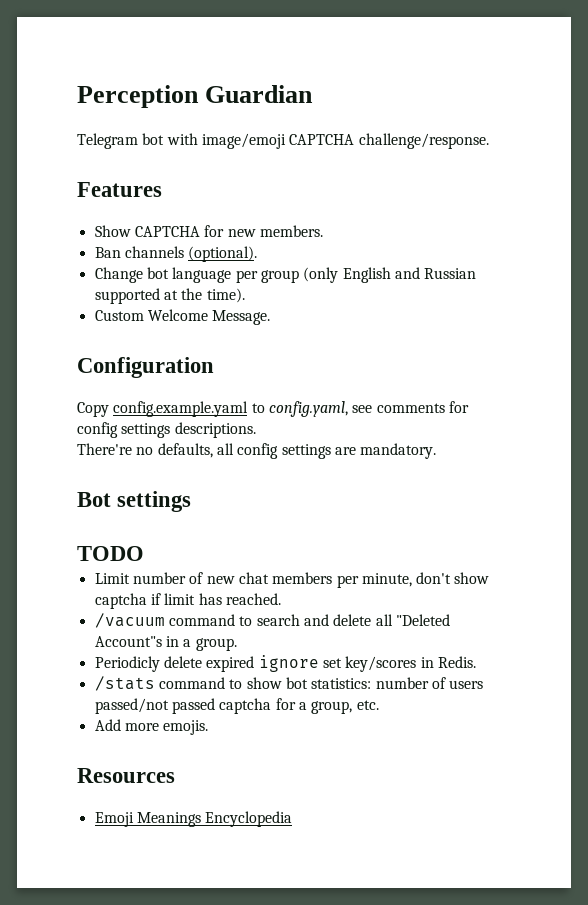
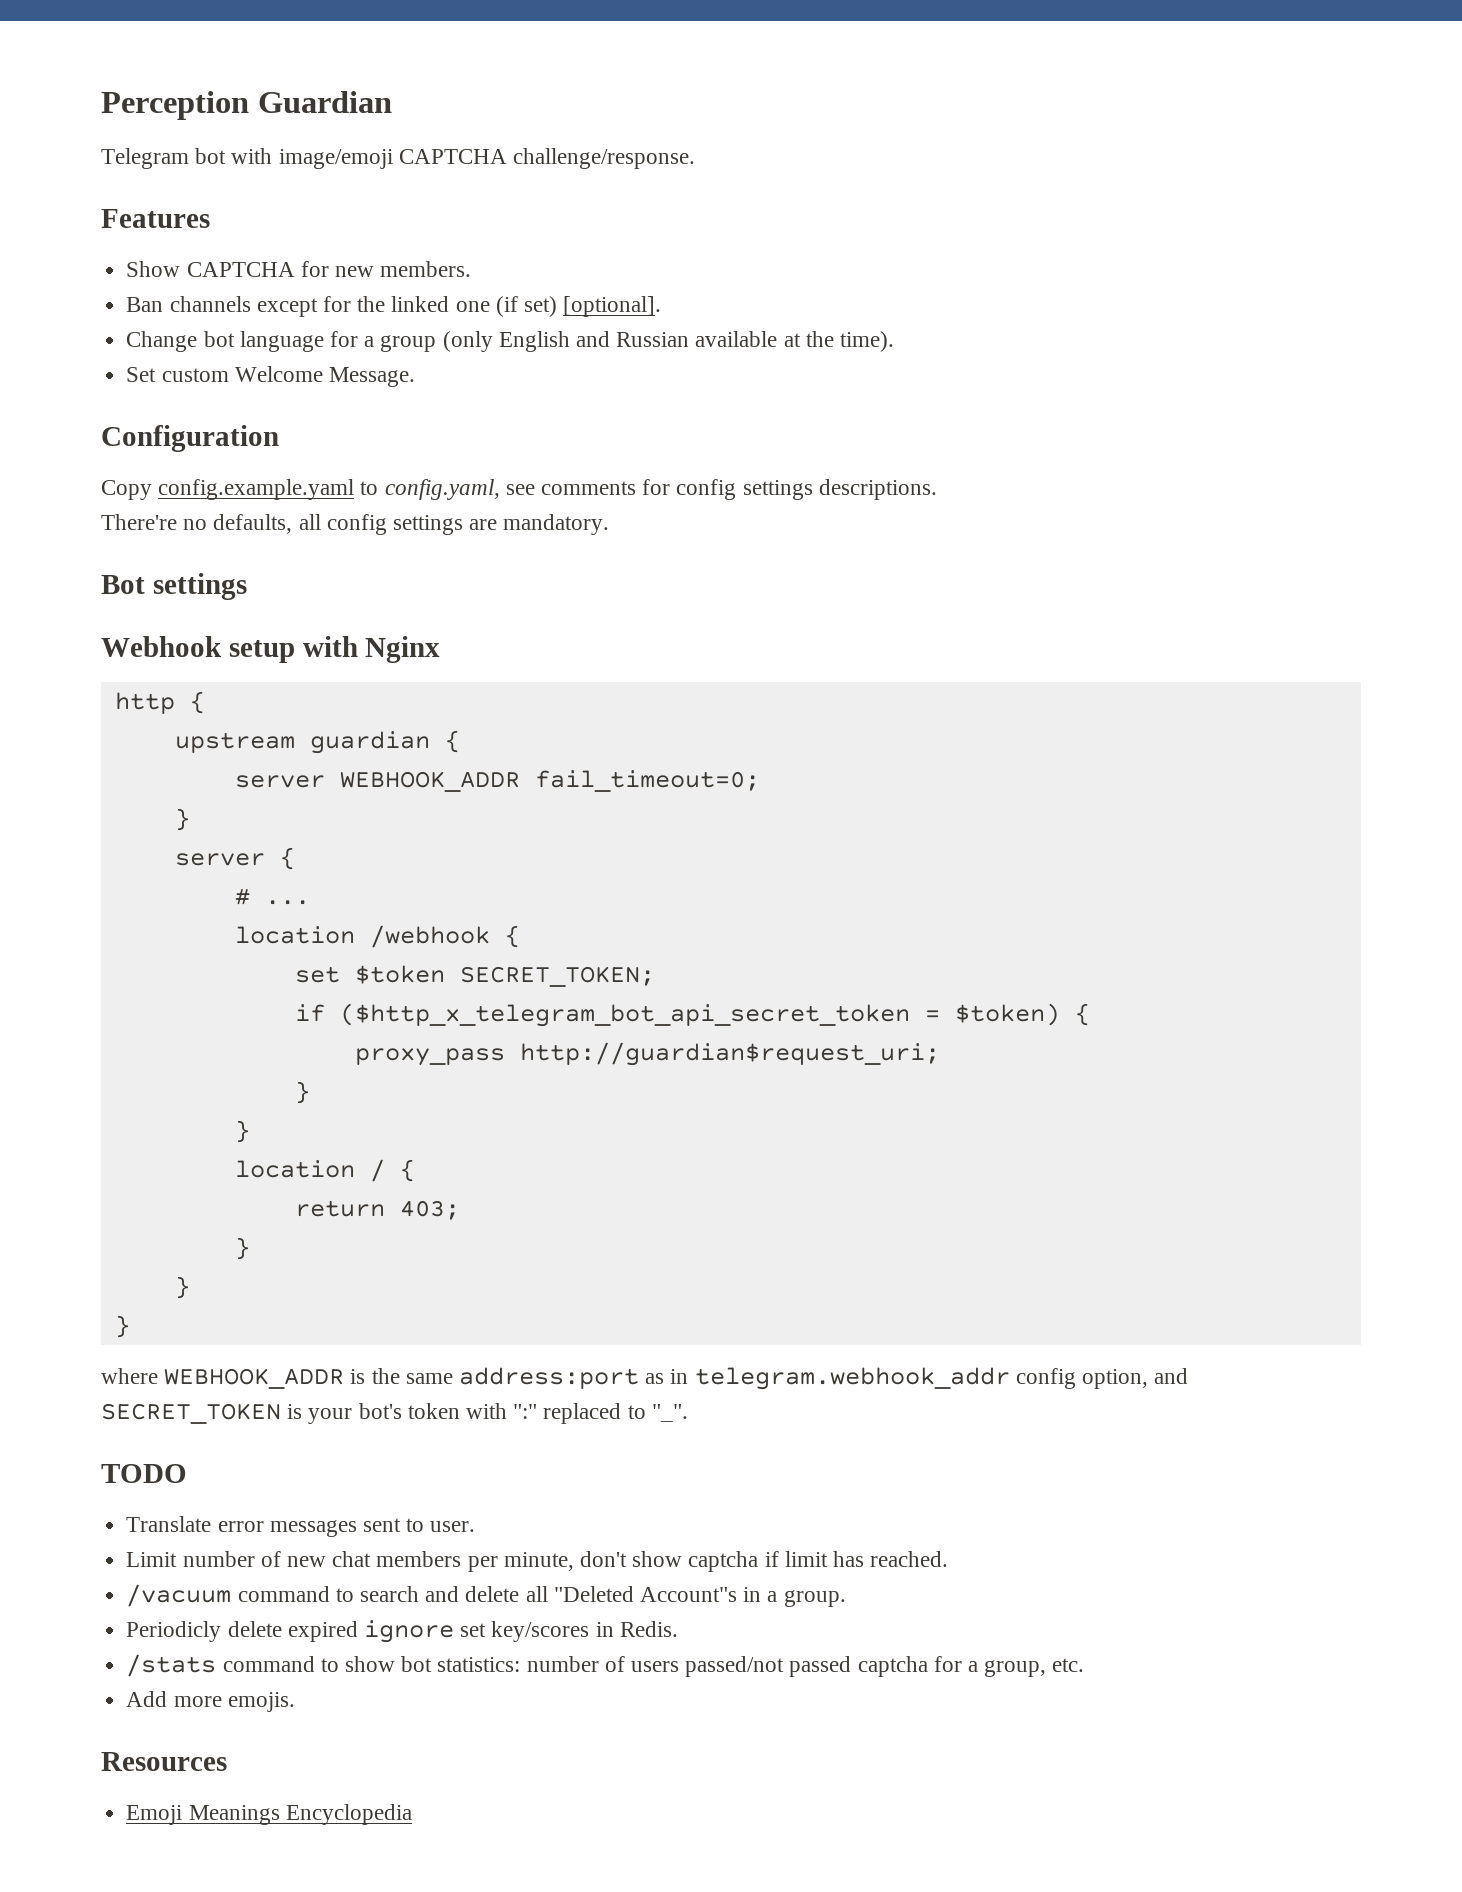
- Ban channels (optional).
+ Ban channels except for the linked one (if set) [optional].
- Change bot language per group (only English and Russian supported at the time).
+ Change bot language for a group (only English and Russian available at the time).
- Custom Welcome Message.
+ Set custom Welcome Message.
+ Webhook setup with Nginx
+ http {
+ upstream guardian {
+ server WEBHOOK_ADDR fail_timeout=0;
+ }
+ server {
+ # ...
+ location /webhook {
+ set $token SECRET_TOKEN;
+ if ($http_x_telegram_bot_api_secret_token = $token) {
+ proxy_pass http://guardian$request_uri;
+ }
+ }
+ location / {
+ return 403;
+ }
+ }
+ }
+ where WEBHOOK_ADDR is the same address:port as in telegram.webhook_addr config option, and SECRET_TOKEN is your bot's token with ":" replaced to "_".
  TODO
+ Translate error messages sent to user.

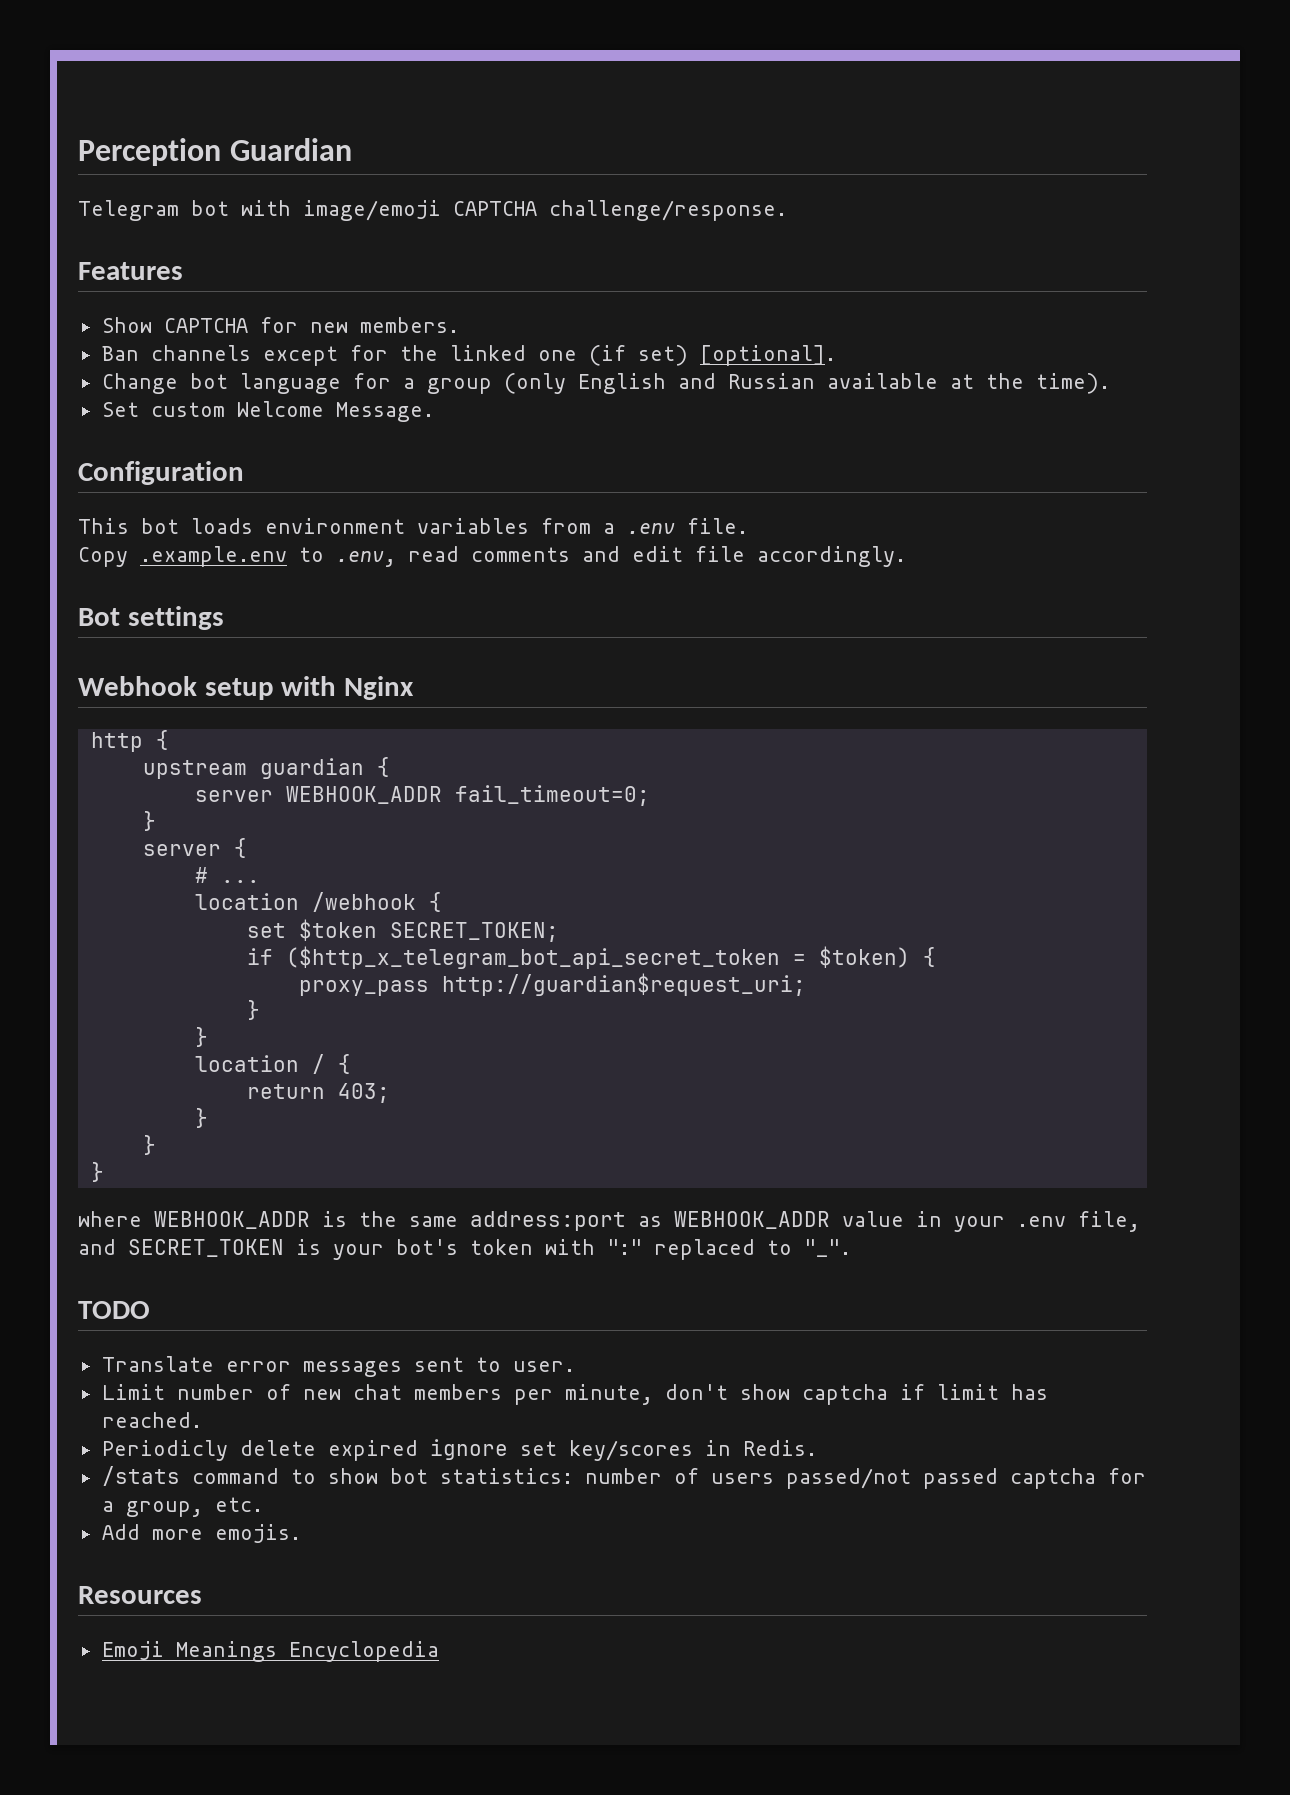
- Copy config.example.yaml to config.yaml, see comments for config settings descriptions.
- There're no defaults, all config settings are mandatory.
+ This bot loads environment variables from a .env file.
+ Copy .example.env to .env, read comments and edit file accordingly.
- where WEBHOOK_ADDR is the same address:port as in telegram.webhook_addr config option, and SECRET_TOKEN is your bot's token with ":" replaced to "_".
+ where WEBHOOK_ADDR is the same address:port as WEBHOOK_ADDR value in your .env file, and SECRET_TOKEN is your bot's token with ":" replaced to "_".
- /vacuum command to search and delete all "Deleted Account"s in a group.

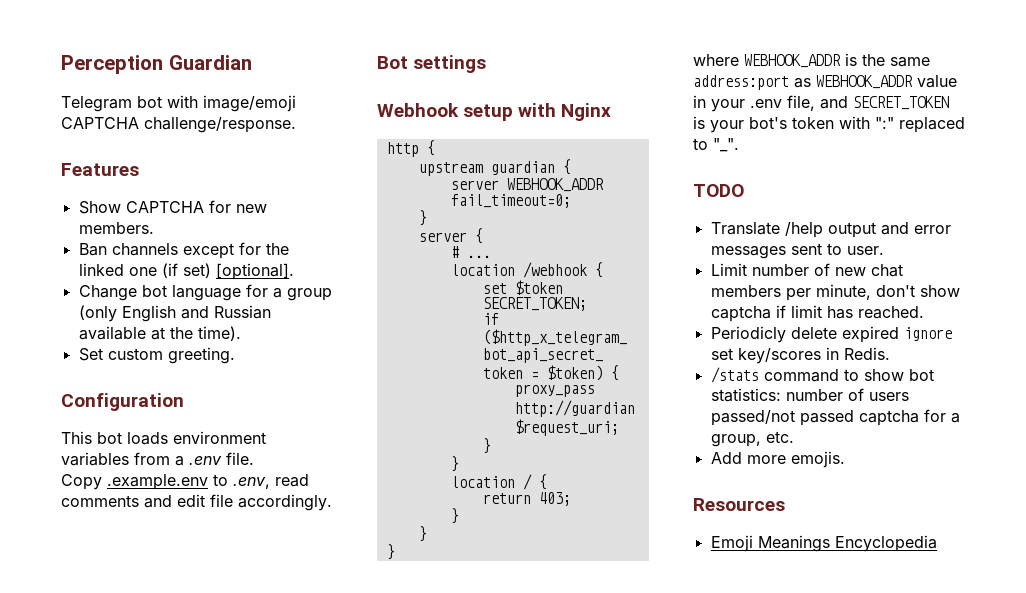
- Set custom Welcome Message.
+ Set custom greeting.
- Translate error messages sent to user.
+ Translate /help output and error messages sent to user.

